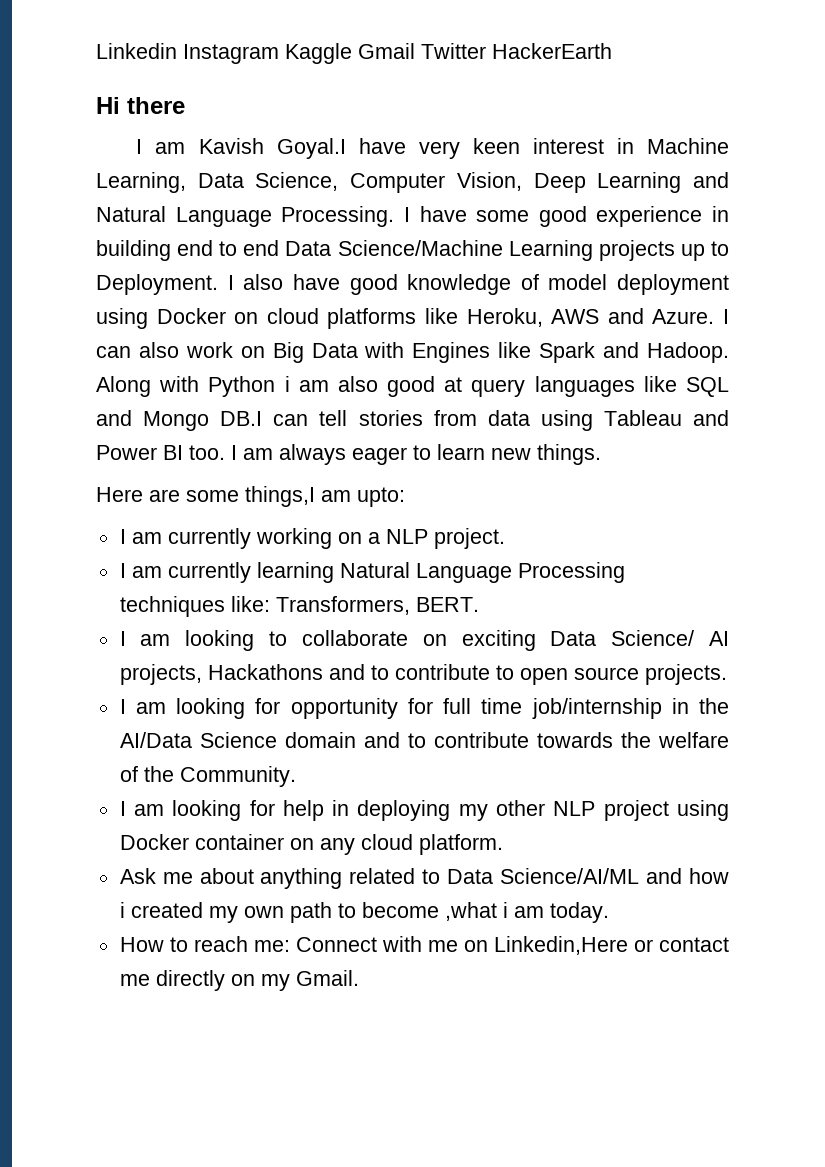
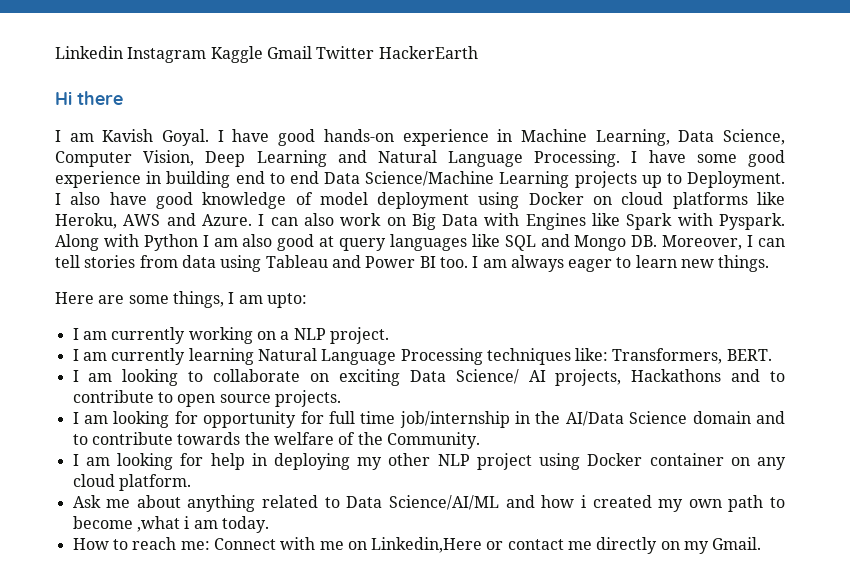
- I am Kavish Goyal.I have very keen interest in Machine Learning, Data Science, Computer Vision, Deep Learning and Natural Language Processing.
+ I am Kavish Goyal. I have good hands-on experience in Machine Learning, Data Science, Computer Vision, Deep Learning and Natural Language Processing.
- I can also work on Big Data with Engines like Spark and Hadoop.
+ I can also work on Big Data with Engines like Spark with Pyspark.
- Along with Python i am also good at query languages like SQL and Mongo DB.I can tell stories from data using Tableau and Power BI too.
+ Along with Python I am also good at query languages like SQL and Mongo DB. Moreover, I can tell stories from data using Tableau and Power BI too.
- Here are some things,I am upto:
+ Here are some things, I am upto:

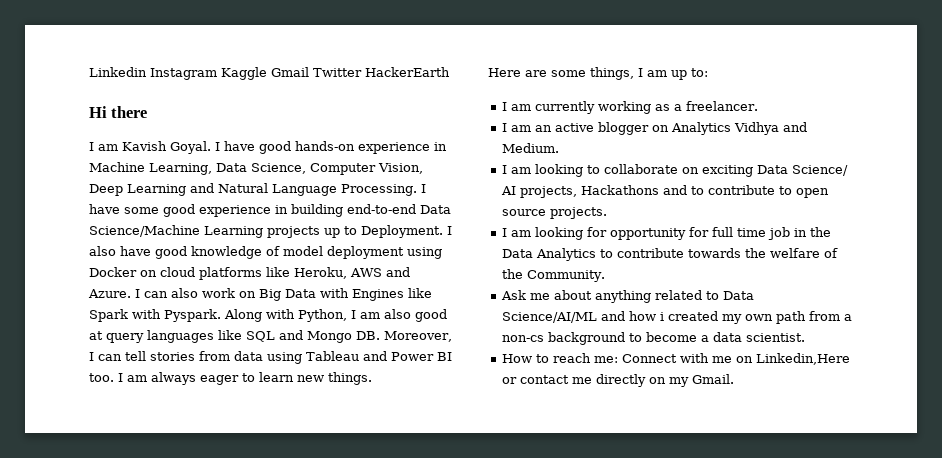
- I have some good experience in building end to end Data Science/Machine Learning projects up to Deployment.
+ I have some good experience in building end-to-end Data Science/Machine Learning projects up to Deployment.
- Along with Python I am also good at query languages like SQL and Mongo DB. Moreover, I can tell stories from data using Tableau and Power BI too.
+ Along with Python, I am also good at query languages like SQL and Mongo DB. Moreover, I can tell stories from data using Tableau and Power BI too.
- Here are some things, I am upto:
+ Here are some things, I am up to:
- I am currently working on a NLP project.
- I am currently learning Natural Language Processing techniques like: Transformers, BERT.
+ I am currently working as a freelancer.
+ I am an active blogger on Analytics Vidhya and Medium.
- I am looking for opportunity for full time job/internship in the AI/Data Science domain and to contribute towards the welfare of the Community.
+ I am looking for opportunity for full time job in the Data Analytics to contribute towards the welfare of the Community.
- I am looking for help in deploying my other NLP project using Docker container on any cloud platform.
- Ask me about anything related to Data Science/AI/ML and how i created my own path to become ,what i am today.
+ Ask me about anything related to Data Science/AI/ML and how i created my own path from a non-cs background to become a data scientist.

